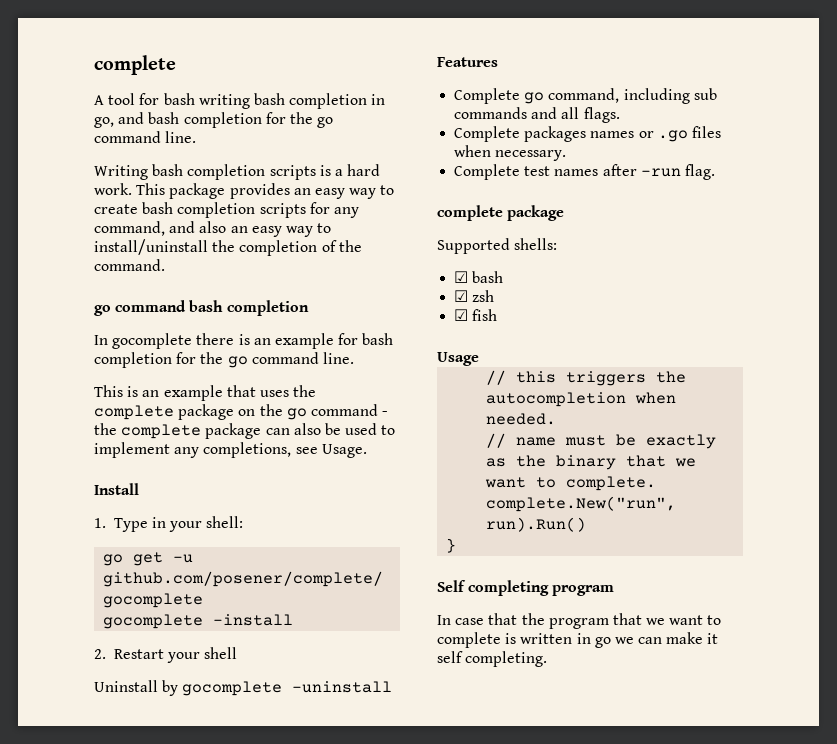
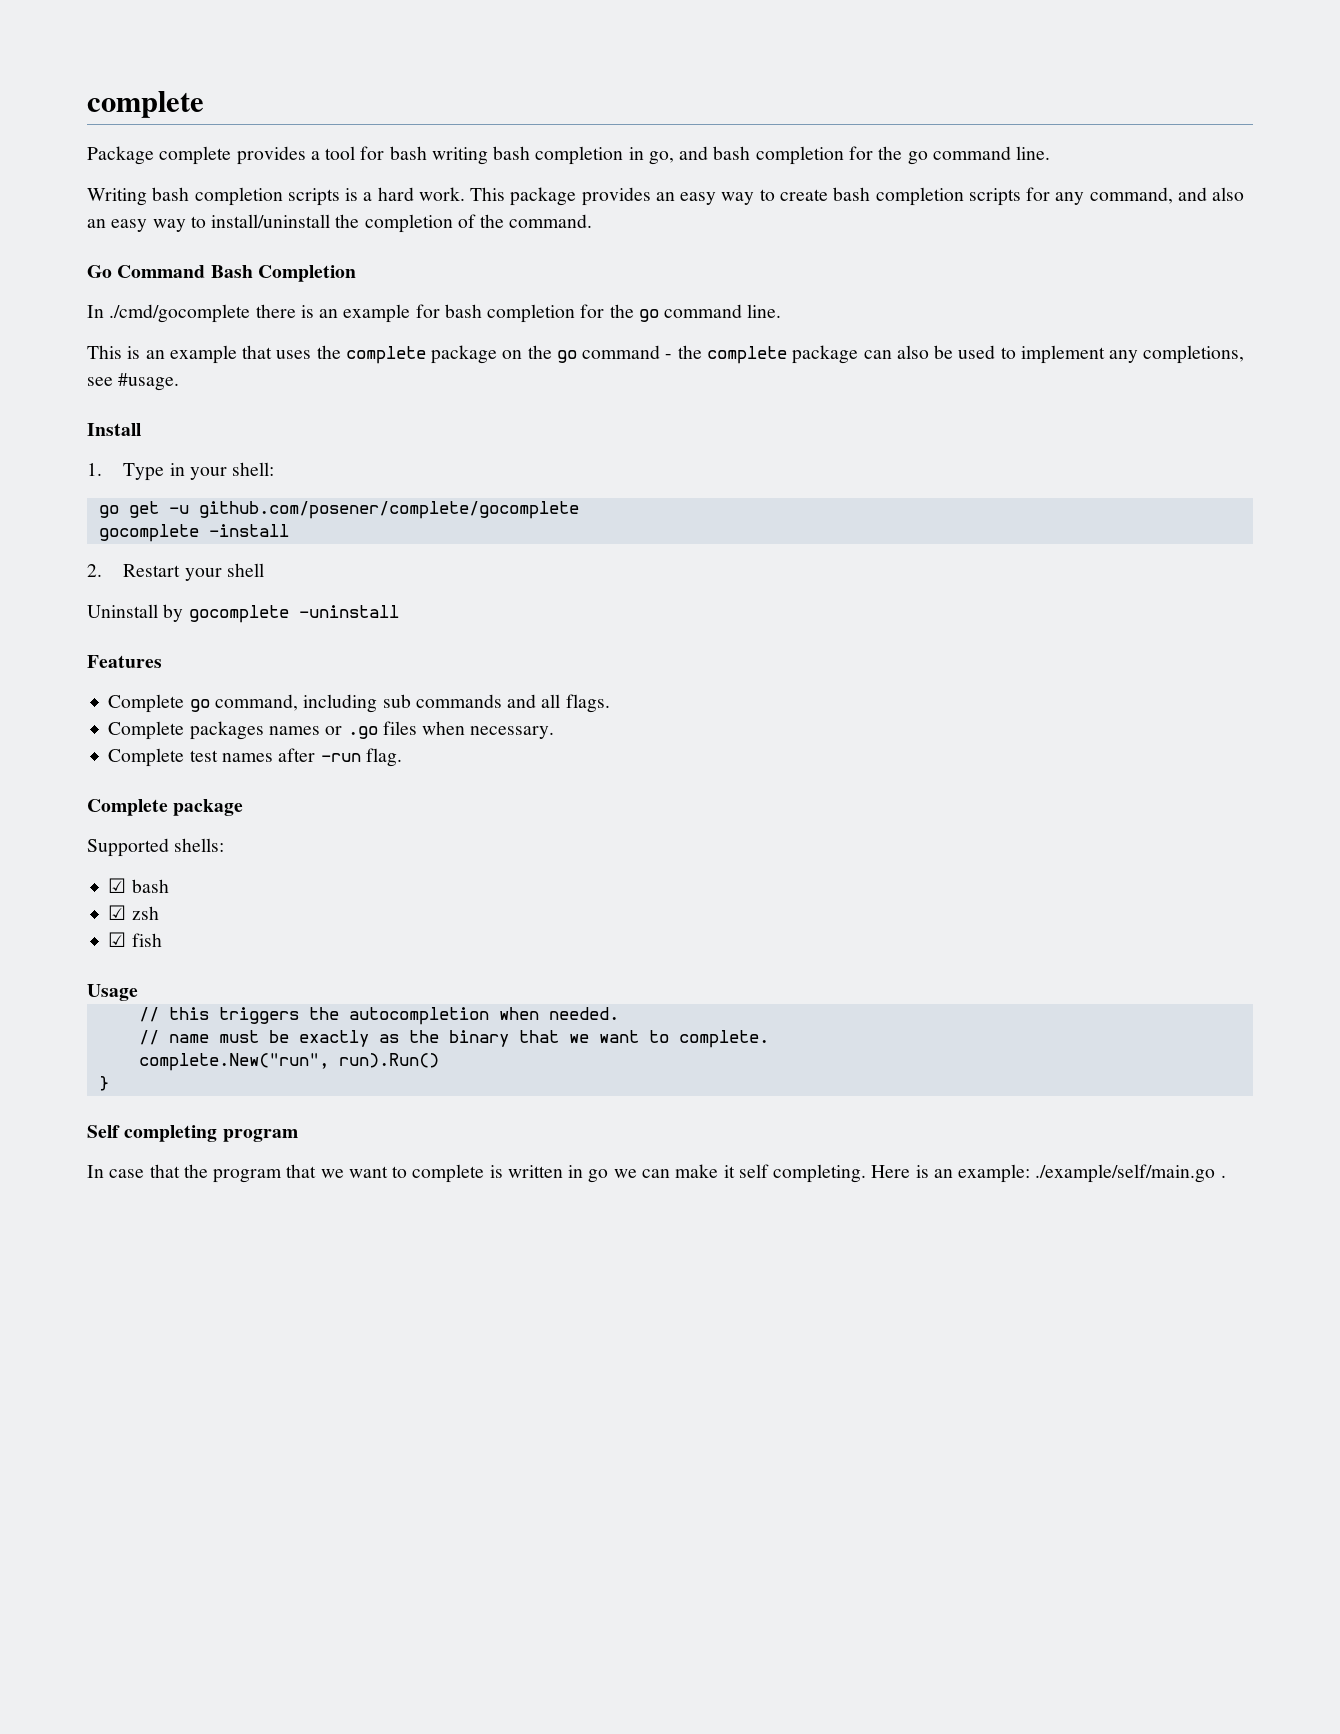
- A tool for bash writing bash completion in go, and bash completion for the go command line.
+ Package complete provides a tool for bash writing bash completion in go, and bash completion for the go command line.
- go command bash completion
- In gocomplete there is an example for bash completion for the go command line.
+ Go Command Bash Completion
+ In ./cmd/gocomplete there is an example for bash completion for the go command line.
- This is an example that uses the complete package on the go command - the complete package can also be used to implement any completions, see Usage.
+ This is an example that uses the complete package on the go command - the complete package can also be used to implement any completions, see #usage.
  Complete test names after -run flag.
- complete package
+ Complete package
+ Here is an example: ./example/self/main.go .

